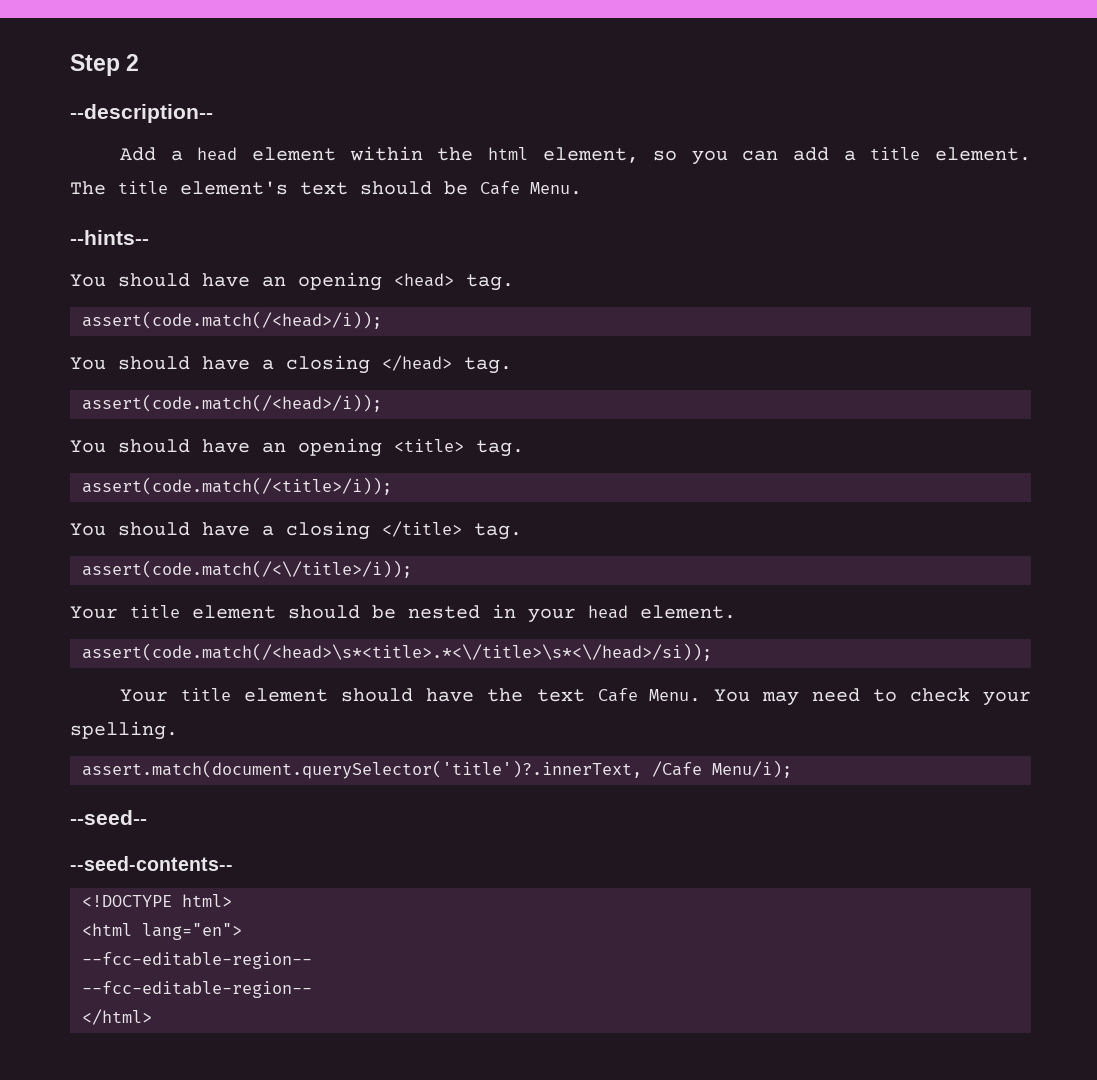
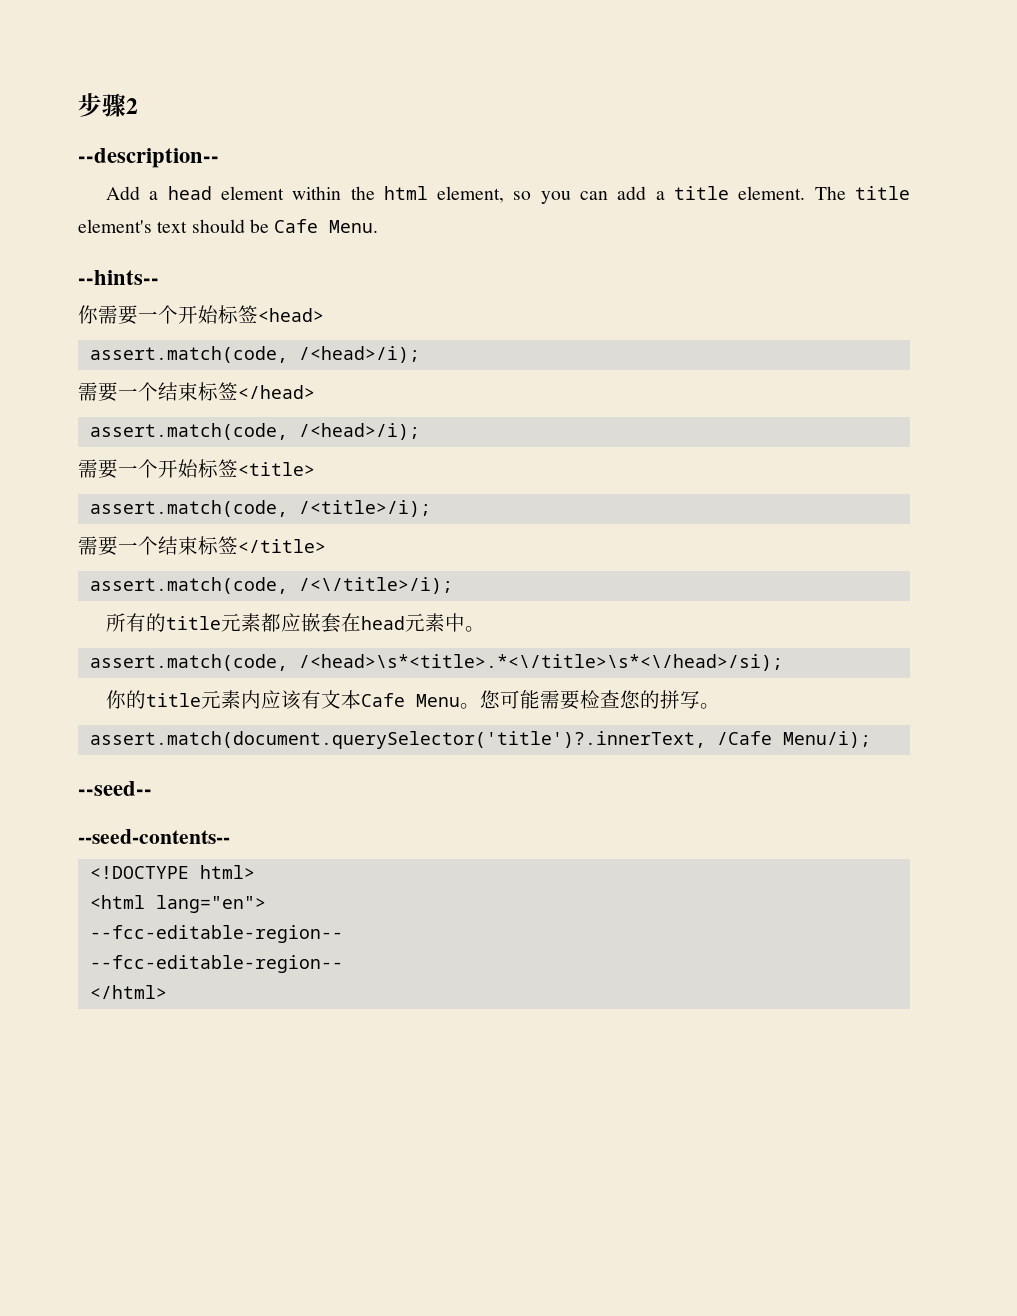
- Step 2
+ 步骤2
- You should have an opening <head> tag.
- assert(code.match(/<head>/i));
- You should have a closing </head> tag.
- assert(code.match(/<head>/i));
- You should have an opening <title> tag.
- assert(code.match(/<title>/i));
- You should have a closing </title> tag.
- assert(code.match(/<\/title>/i));
- Your title element should be nested in your head element.
- assert(code.match(/<head>\s*<title>.*<\/title>\s*<\/head>/si));
- Your title element should have the text Cafe Menu. You may need to check your spelling.
+ 你需要一个开始标签<head>
+ assert.match(code, /<head>/i);
+ 需要一个结束标签</head>
+ assert.match(code, /<head>/i);
+ 需要一个开始标签<title>
+ assert.match(code, /<title>/i);
+ 需要一个结束标签</title>
+ assert.match(code, /<\/title>/i);
+ 所有的title元素都应嵌套在head元素中。
+ assert.match(code, /<head>\s*<title>.*<\/title>\s*<\/head>/si);
+ 你的title元素内应该有文本Cafe Menu。您可能需要检查您的拼写。

